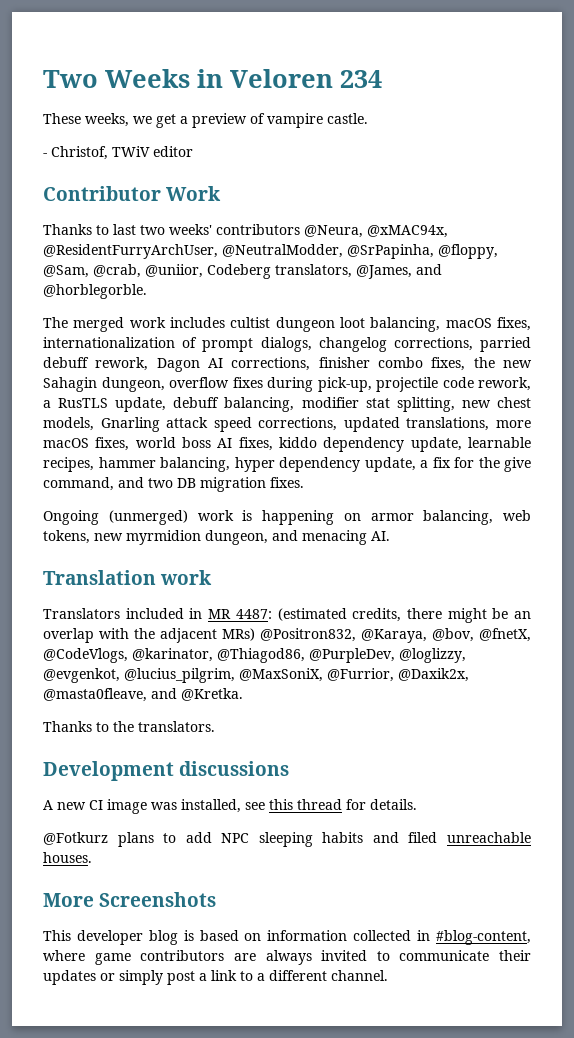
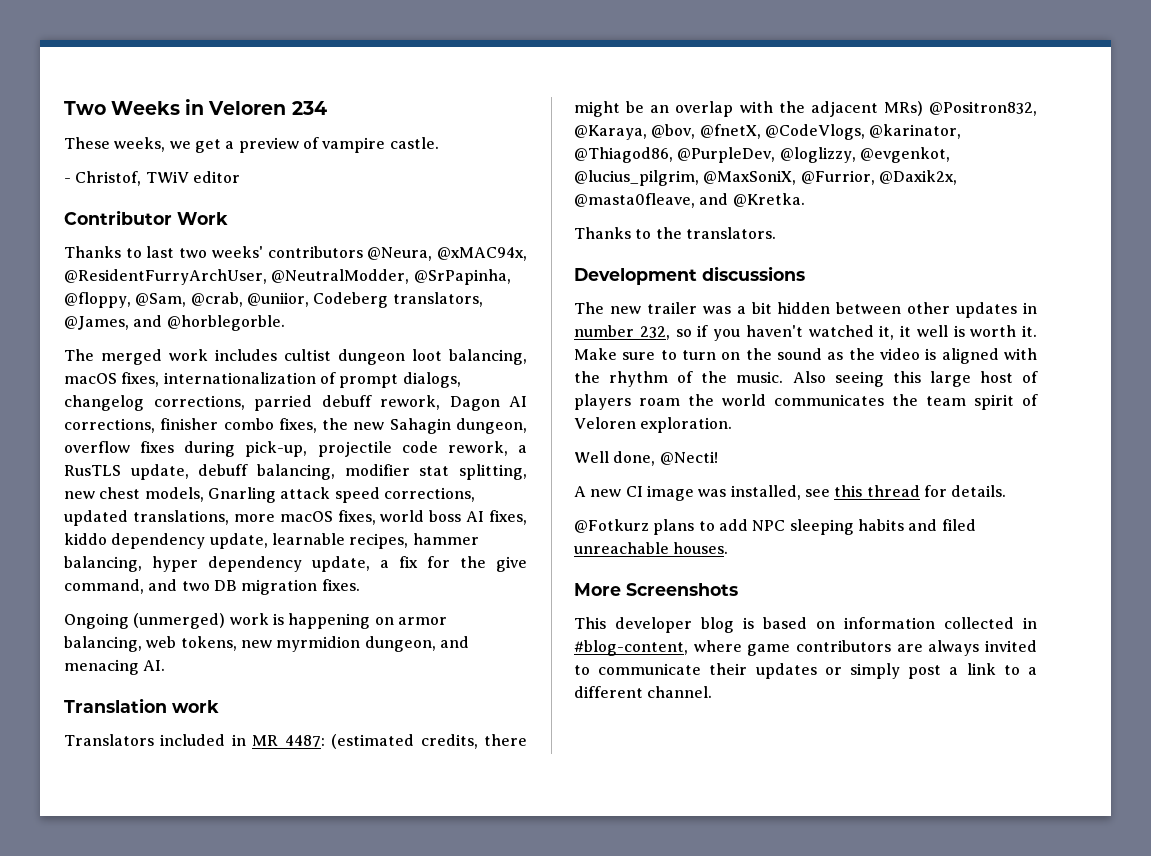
+ The new trailer was a bit hidden between other updates in number 232, so if you haven't watched it, it well is worth it. Make sure to turn on the sound as the video is aligned with the rhythm of the music. Also seeing this large host of players roam the world communicates the team spirit of Veloren exploration.
+ Well done, @Necti!

